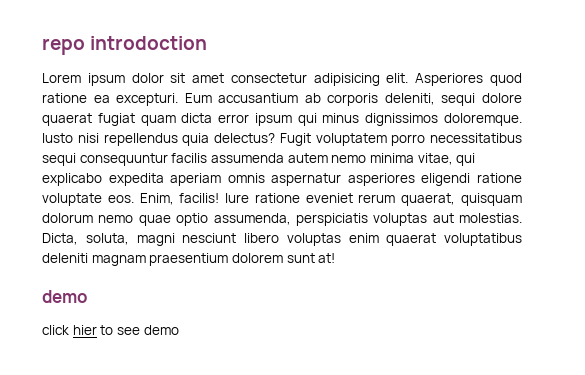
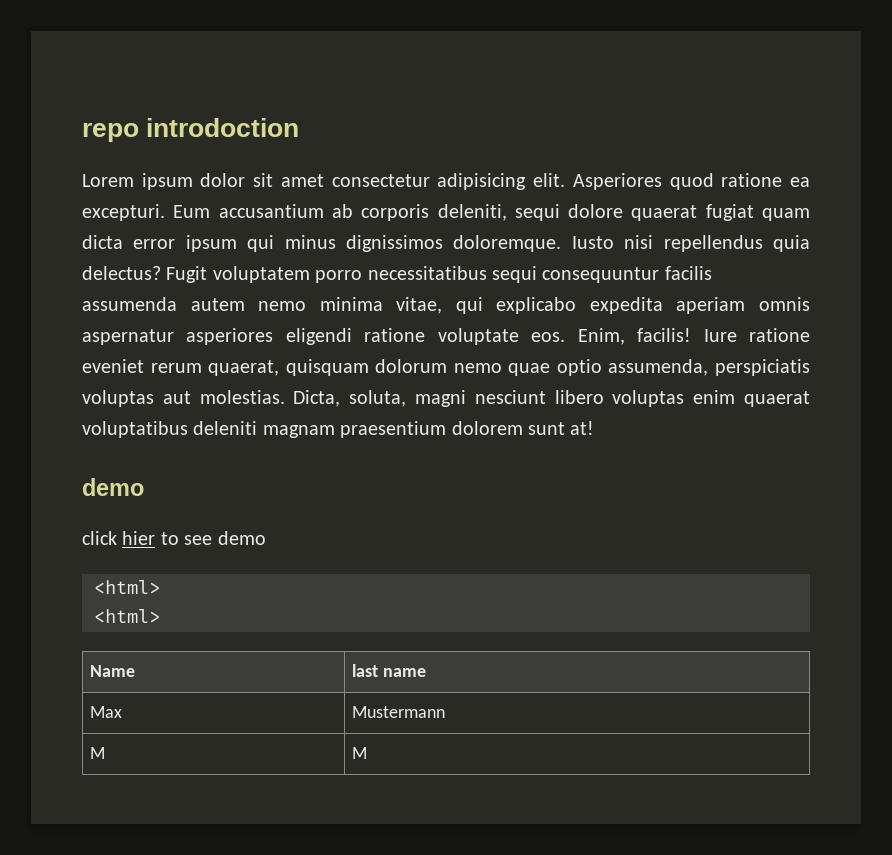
  click hier to see demo
+ <html>
+ <html>
+ Name | last name
+ Max | Mustermann
+ M | M

